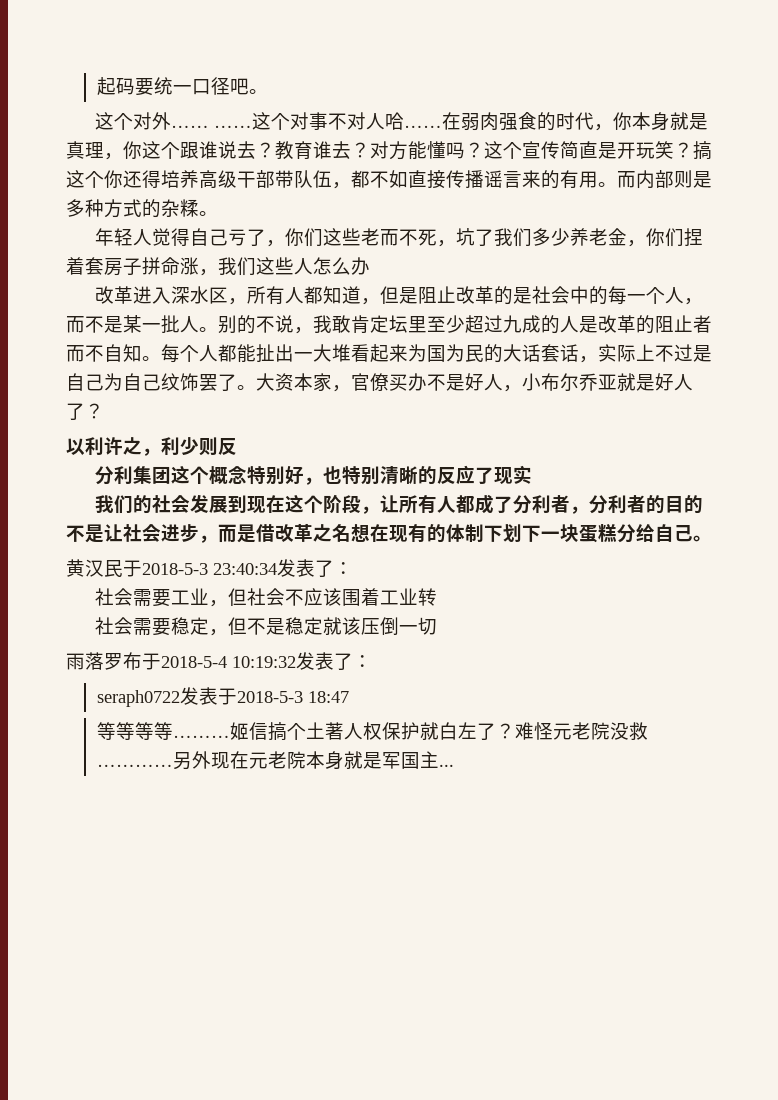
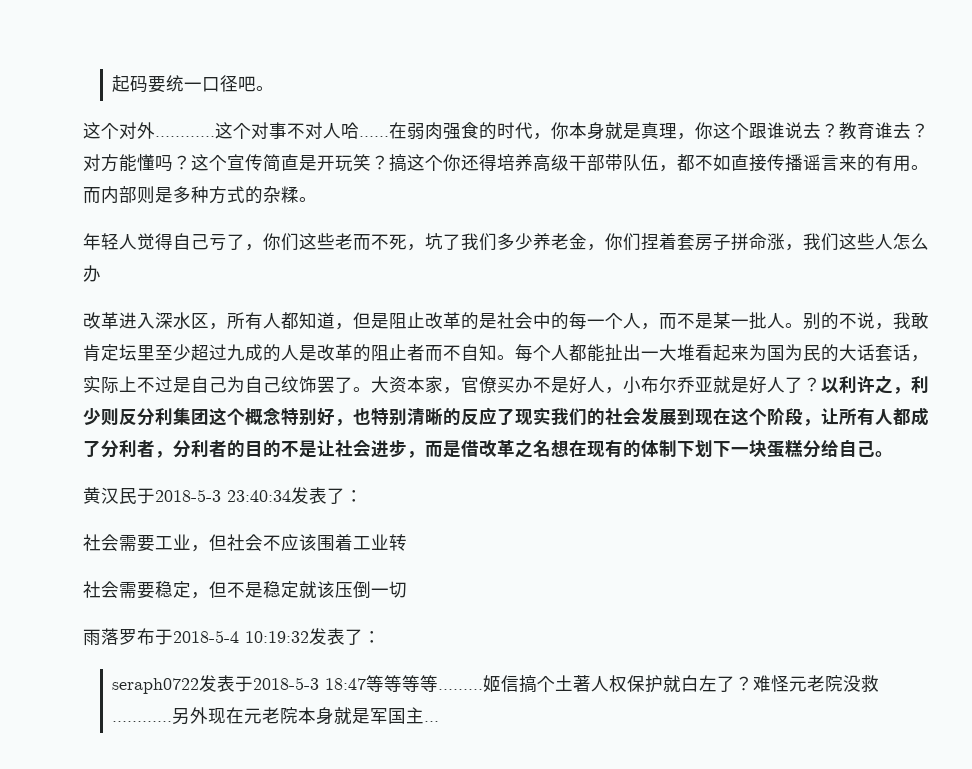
- 这个对外…… ……
+ 这个对外…………
- 大资本家，官僚买办不是好人，小布尔乔亚就是好人了？
- 以利许之，利少则反
- 分利集团这个概念特别好，也特别清晰的反应了现实
- 我们的社会发展到现在这个阶段，让所有人都成了分利者，分利者的目的不是让社会进步，而是借改革之名想在现有的体制下划下一块蛋糕分给自己。
+ 大资本家，官僚买办不是好人，小布尔乔亚就是好人了？以利许之，利少则反分利集团这个概念特别好，也特别清晰的反应了现实我们的社会发展到现在这个阶段，让所有人都成了分利者，分利者的目的不是让社会进步，而是借改革之名想在现有的体制下划下一块蛋糕分给自己。
- seraph0722发表于2018-5-3 18:47
- 等等等等………
+ seraph0722发表于2018-5-3 18:47等等等等………

